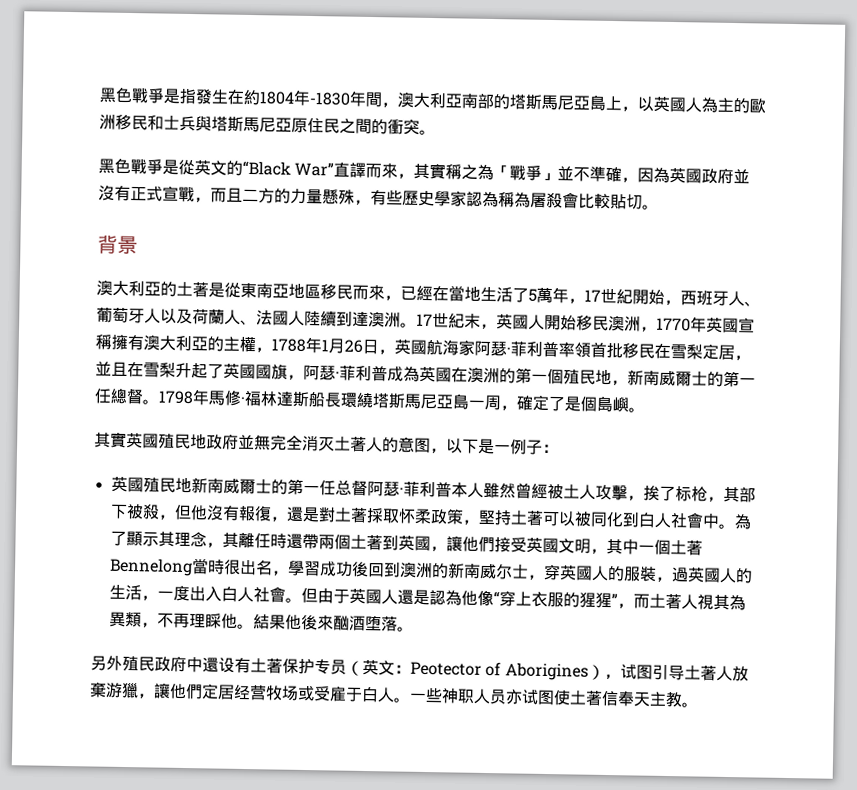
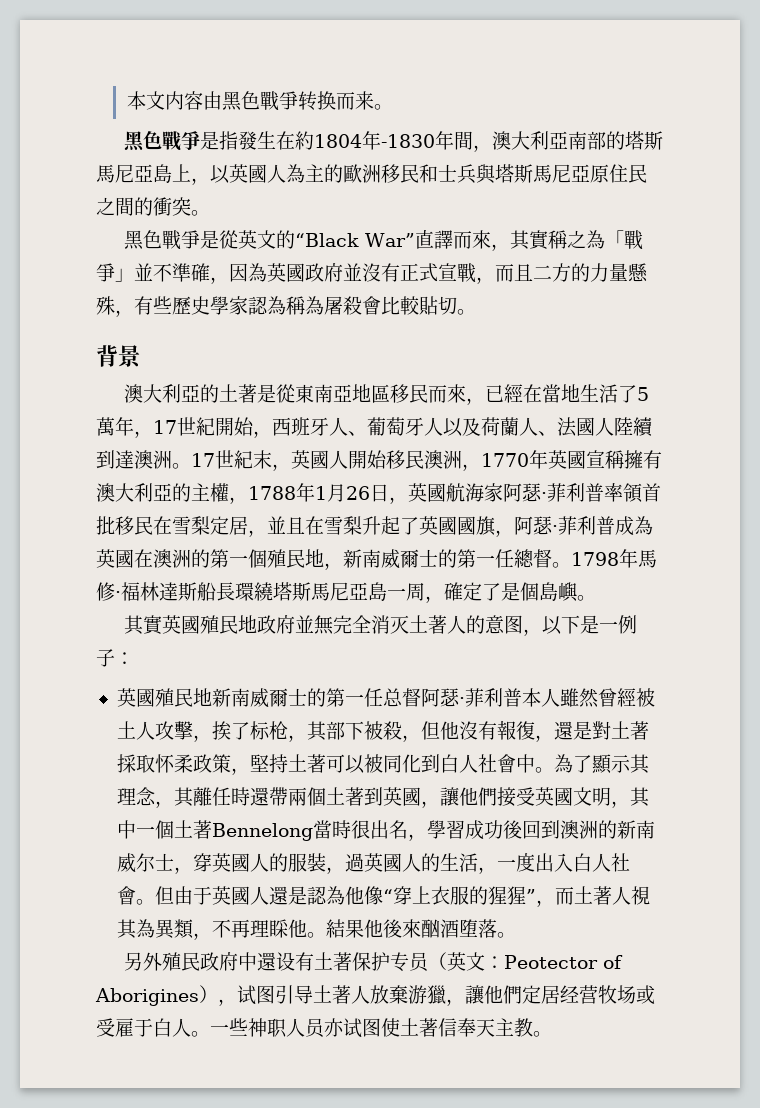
+ 本文内容由黑色戰爭转换而来。

